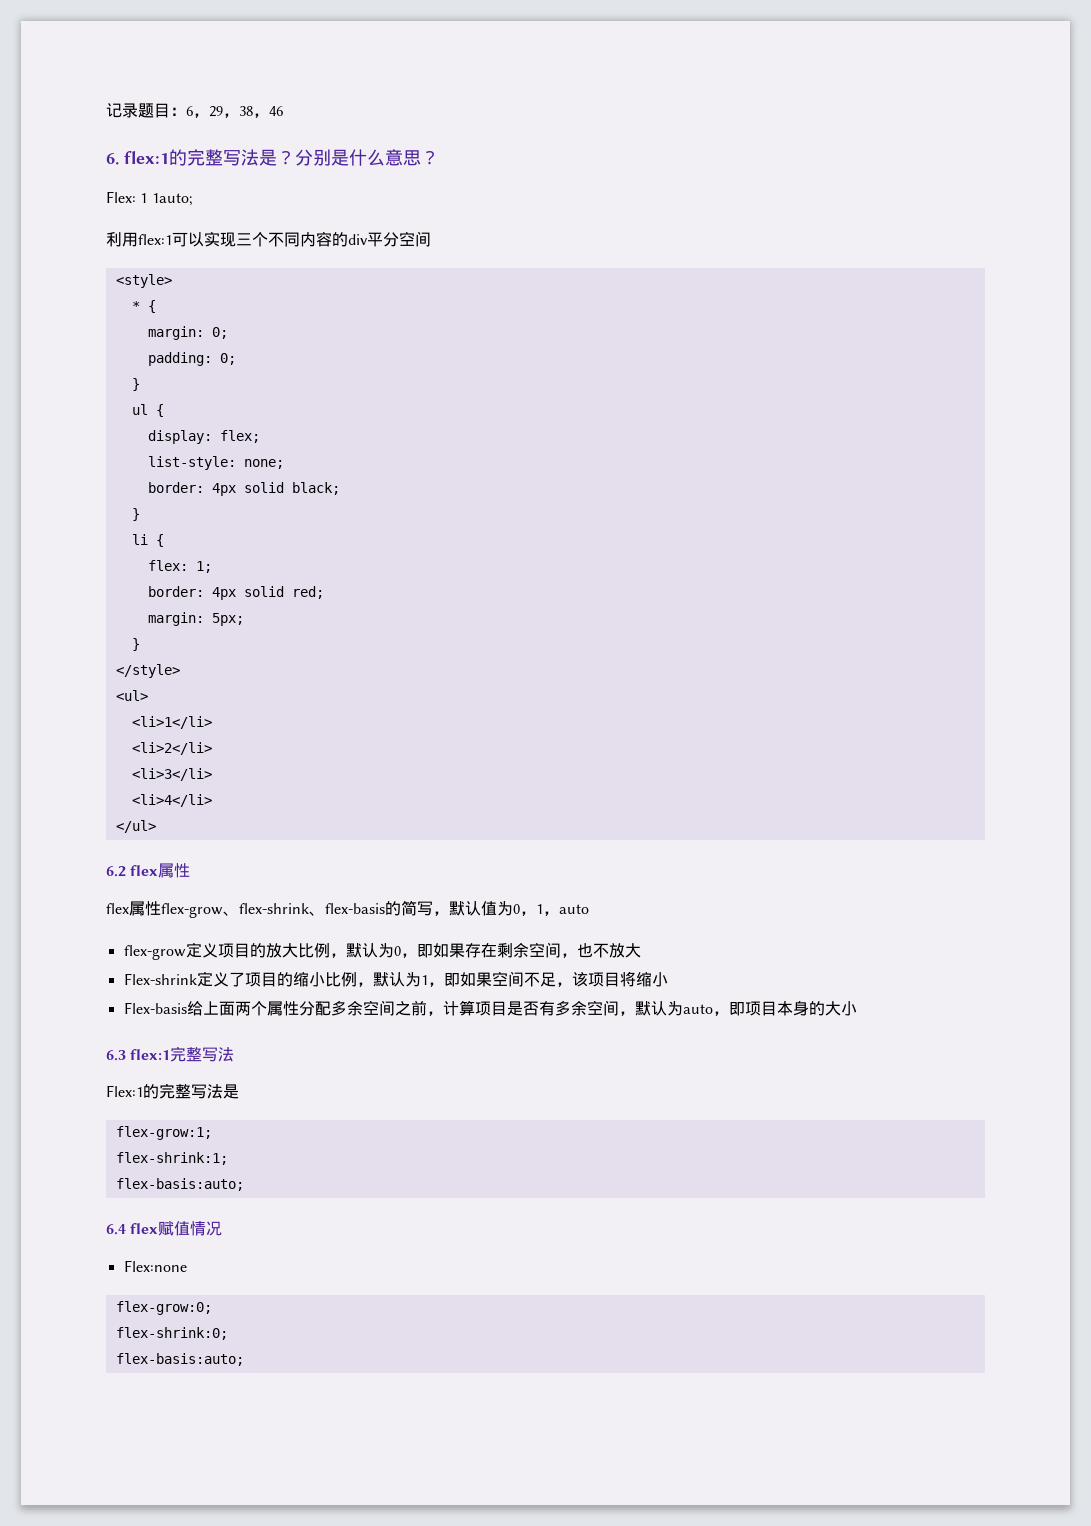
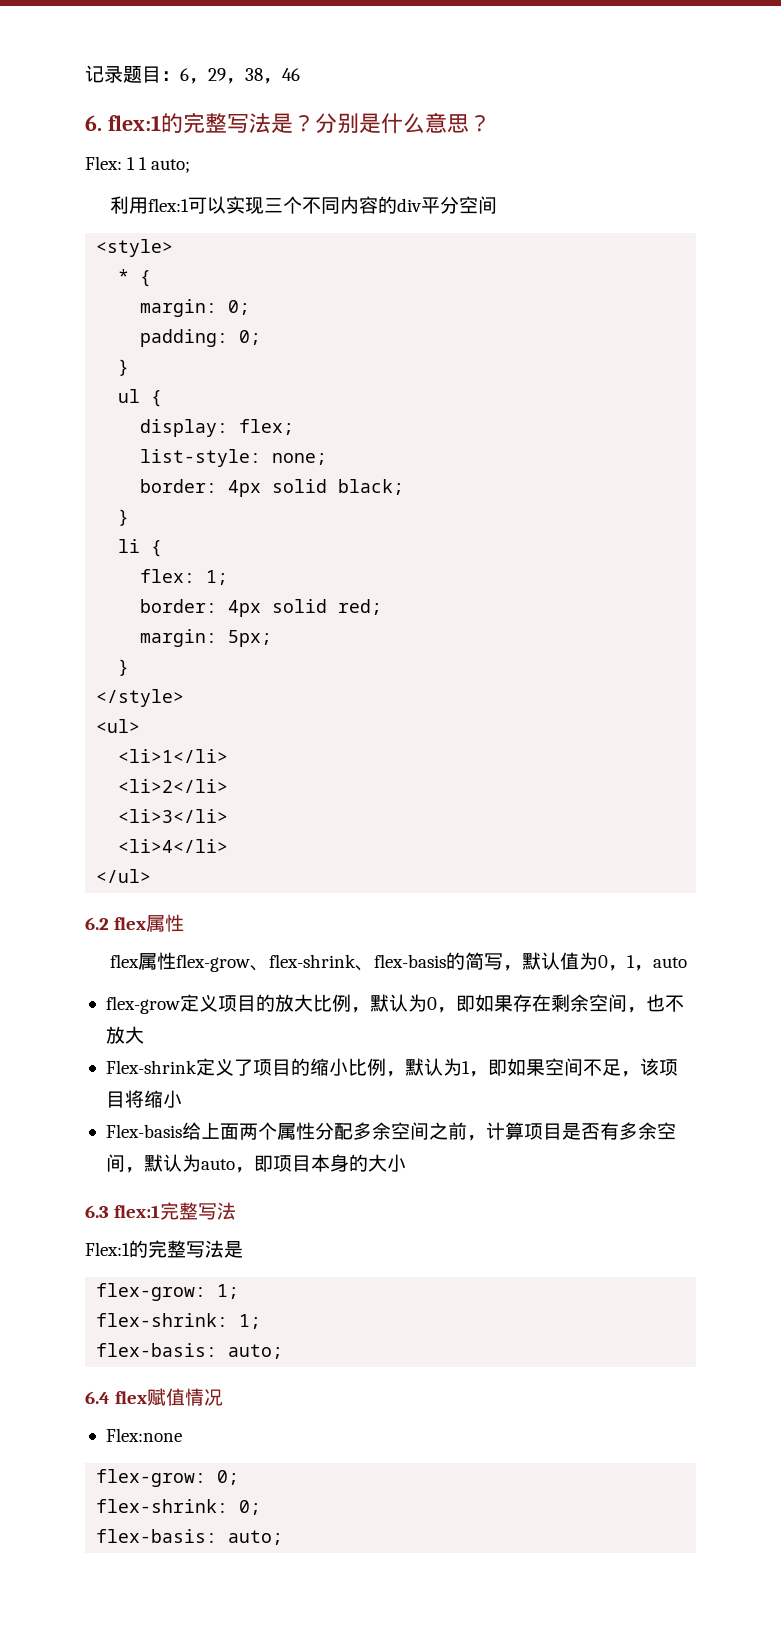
- Flex: 1 1auto;
+ Flex: 1 1 auto;
- flex-grow:1;
- flex-shrink:1;
- flex-basis:auto;
+ flex-grow: 1;
+ flex-shrink: 1;
+ flex-basis: auto;
- flex-grow:0;
- flex-shrink:0;
- flex-basis:auto;
+ flex-grow: 0;
+ flex-shrink: 0;
+ flex-basis: auto;

